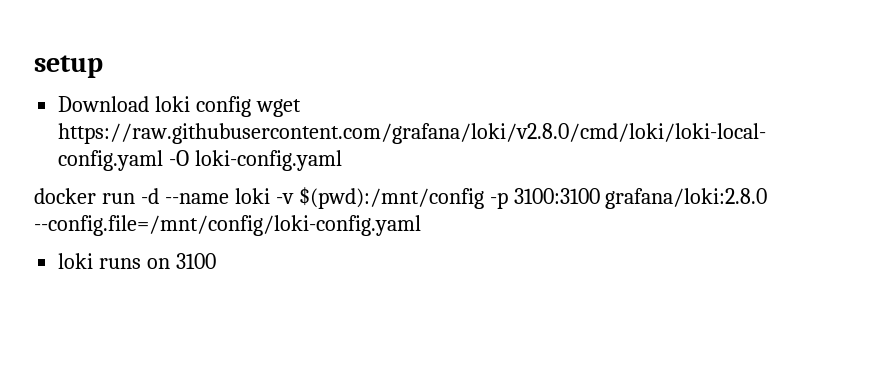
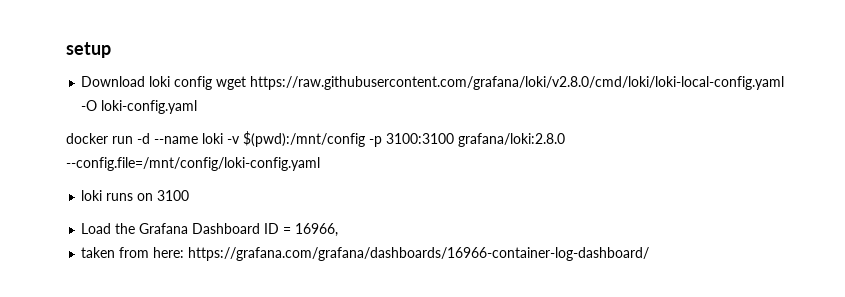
+ Load the Grafana Dashboard ID = 16966,
+ taken from here: https://grafana.com/grafana/dashboards/16966-container-log-dashboard/

